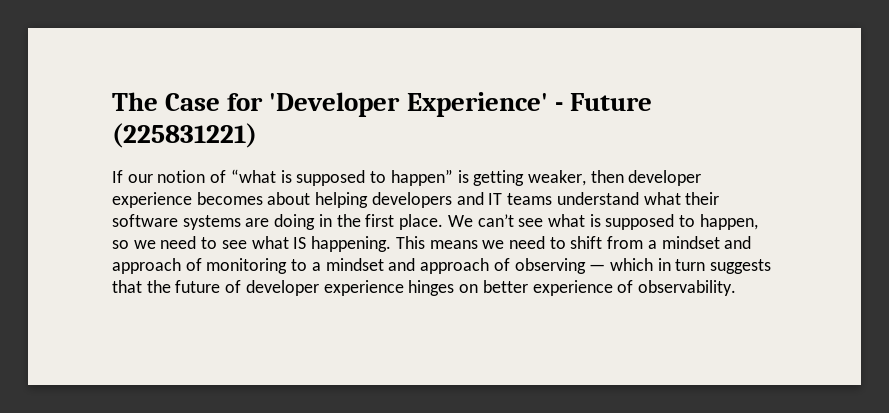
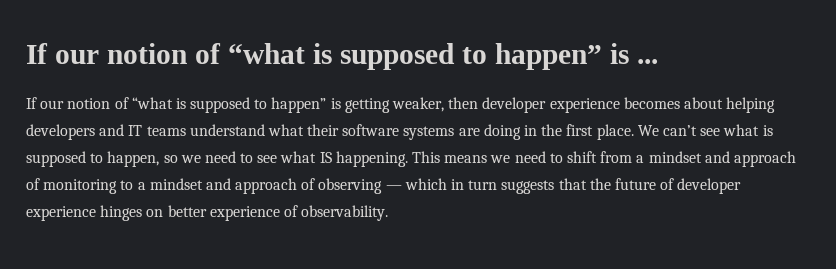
- The Case for 'Developer Experience' - Future (225831221)
+ If our notion of “what is supposed to happen” is ...

